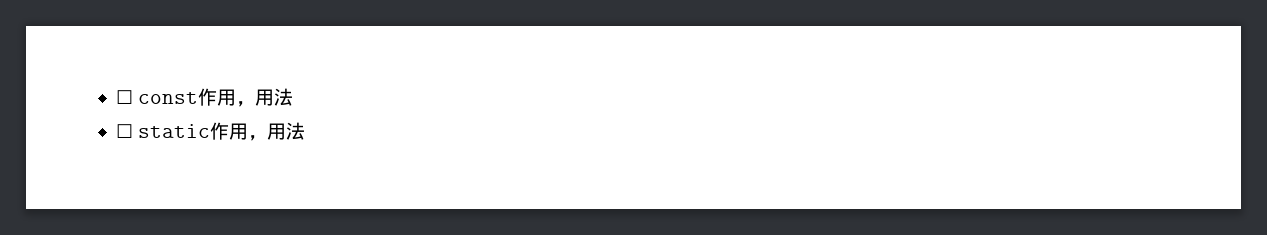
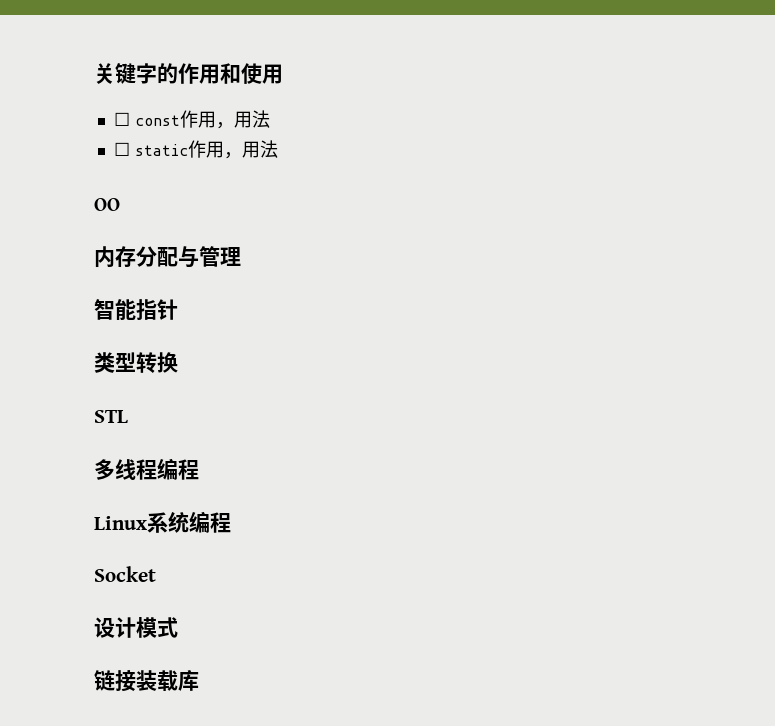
+ 关键字的作用和使用
+ OO
+ 内存分配与管理
+ 智能指针
+ 类型转换
+ STL
+ 多线程编程
+ Linux系统编程
+ Socket
+ 设计模式
+ 链接装载库

